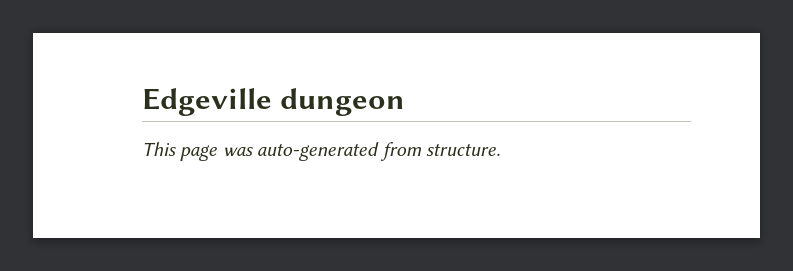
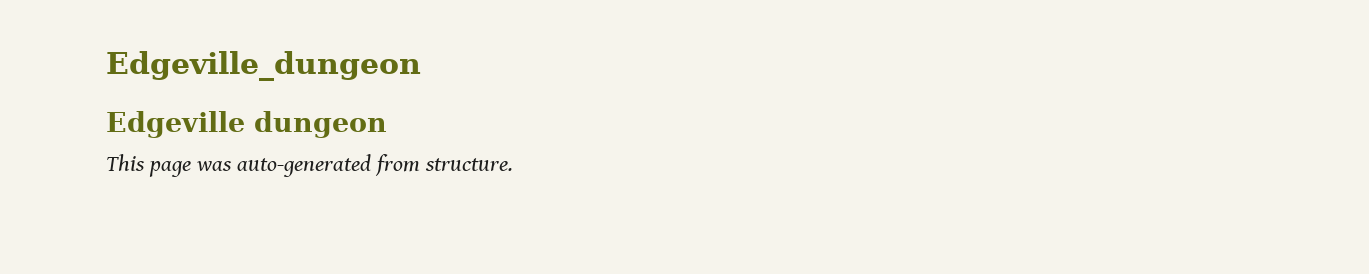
+ Edgeville_dungeon

